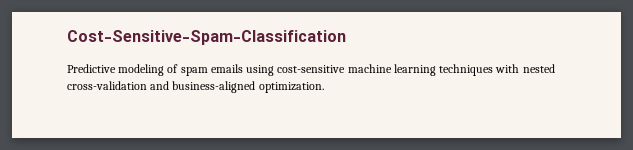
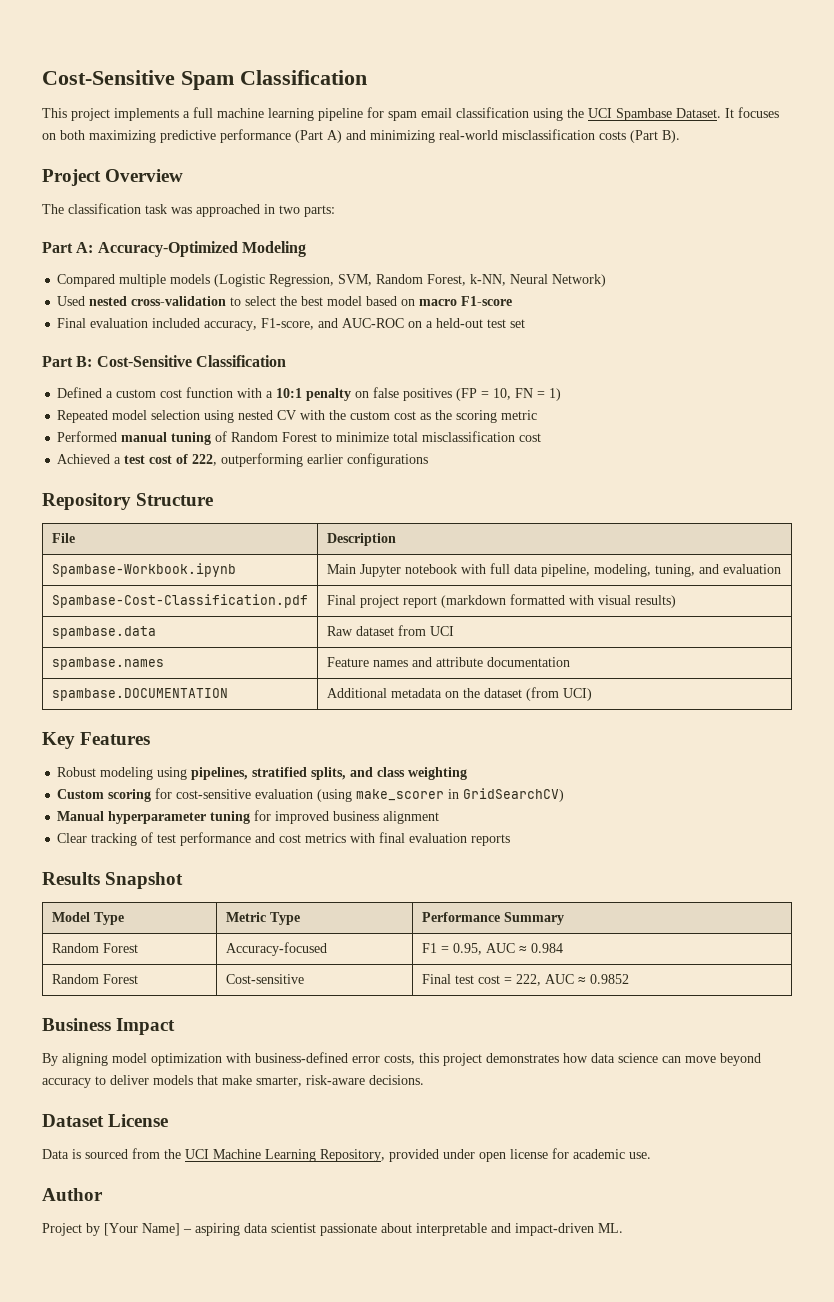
- Cost-Sensitive-Spam-Classification
- Predictive modeling of spam emails using cost-sensitive machine learning techniques with nested cross-validation and business-aligned optimization.
+ Cost-Sensitive Spam Classification
+ This project implements a full machine learning pipeline for spam email classification using the UCI Spambase Dataset. It focuses on both maximizing predictive performance (Part A) and minimizing real-world misclassification costs (Part B).
+ Project Overview
+ The classification task was approached in two parts:
+ Part A: Accuracy-Optimized Modeling
+ Compared multiple models (Logistic Regression, SVM, Random Forest, k-NN, Neural Network)
+ Used nested cross-validation to select the best model based on macro F1-score
+ Final evaluation included accuracy, F1-score, and AUC-ROC on a held-out test set
+ Part B: Cost-Sensitive Classification
+ Defined a custom cost function with a 10:1 penalty on false positives (FP = 10, FN = 1)
+ Repeated model selection using nested CV with the custom cost as the scoring metric
+ Performed manual tuning of Random Forest to minimize total misclassification cost
+ Achieved a test cost of 222, outperforming earlier configurations
+ Repository Structure
+ File | Description
+ Spambase-Workbook.ipynb | Main Jupyter notebook with full data pipeline, modeling, tuning, and evaluation
+ Spambase-Cost-Classification.pdf | Final project report (markdown formatted with visual results)
+ spambase.data | Raw dataset from UCI
+ spambase.names | Feature names and attribute documentation
+ spambase.DOCUMENTATION | Additional metadata on the dataset (from UCI)
+ Key Features
+ Robust modeling using pipelines, stratified splits, and class weighting
+ Custom scoring for cost-sensitive evaluation (using make_scorer in GridSearchCV)
+ Manual hyperparameter tuning for improved business alignment
+ Clear tracking of test performance and cost metrics with final evaluation reports
+ Results Snapshot
+ Model Type | Metric Type | Performance Summary
+ Random Forest | Accuracy-focused | F1 = 0.95, AUC ≈ 0.984
+ Random Forest | Cost-sensitive | Final test cost = 222, AUC ≈ 0.9852
+ Business Impact
+ By aligning model optimization with business-defined error costs, this project demonstrates how data science can move beyond accuracy to deliver models that make smarter, risk-aware decisions.
+ Dataset License
+ Data is sourced from the UCI Machine Learning Repository, provided under open license for academic use.
+ Author
+ Project by [Your Name] – aspiring data scientist passionate about interpretable and impact-driven ML.

